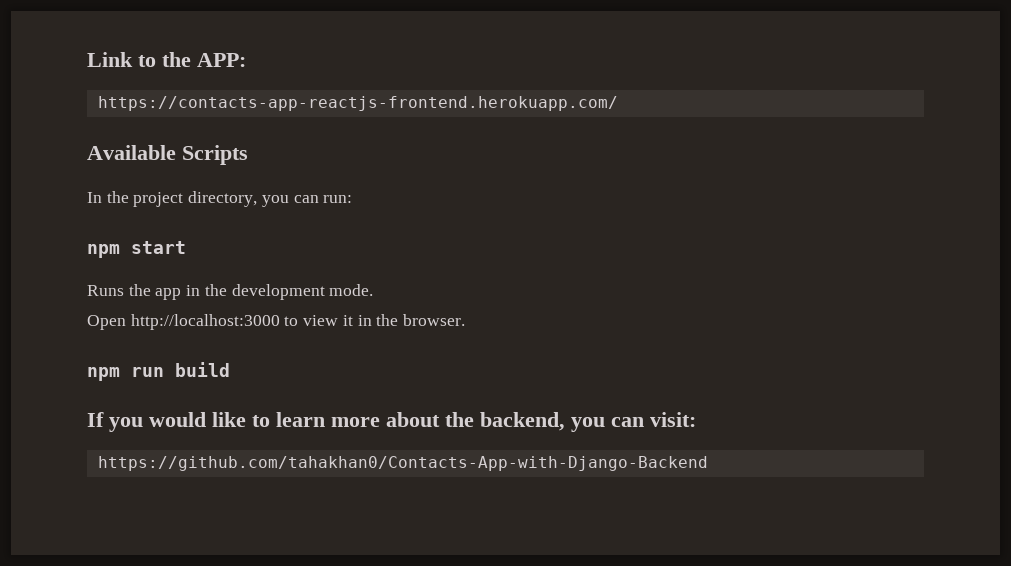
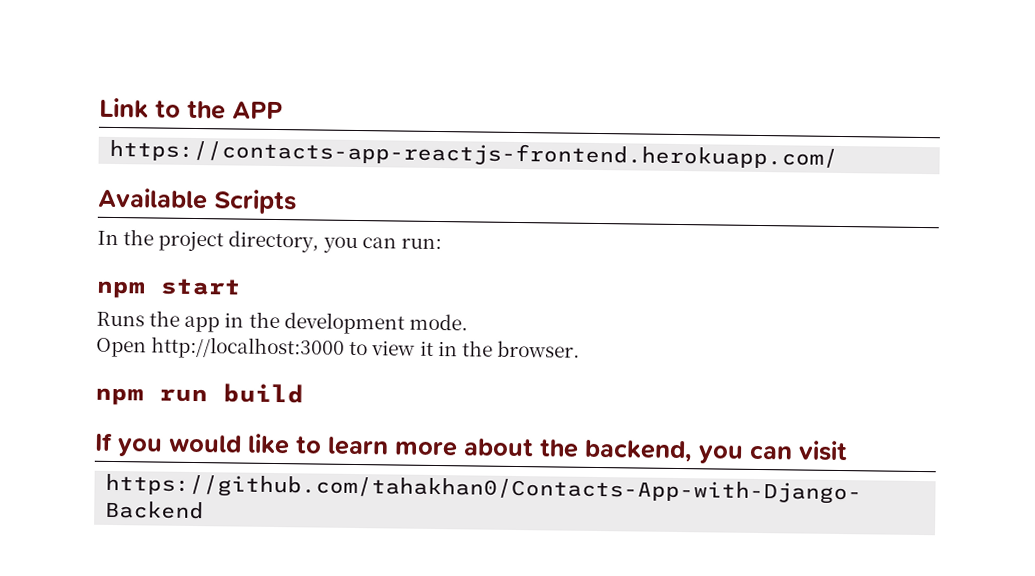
- Link to the APP:
+ Link to the APP
- If you would like to learn more about the backend, you can visit:
+ If you would like to learn more about the backend, you can visit

